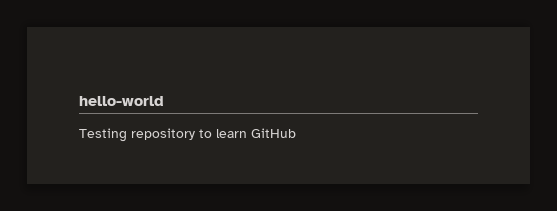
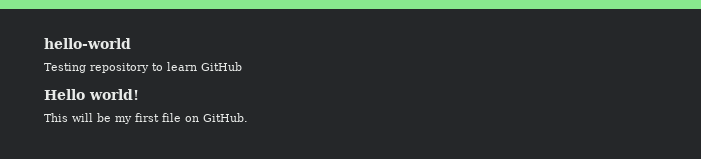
+ Hello world!
+ This will be my first file on GitHub.

